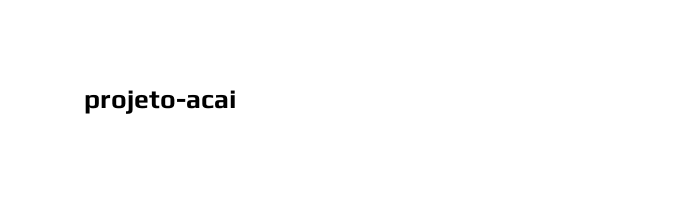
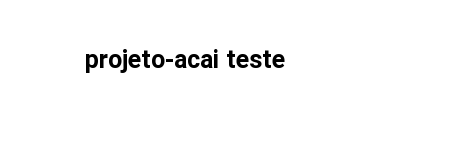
- projeto-acai
+ projeto-acai teste

